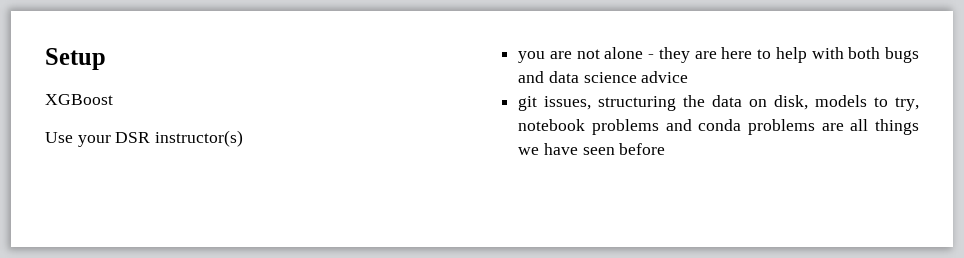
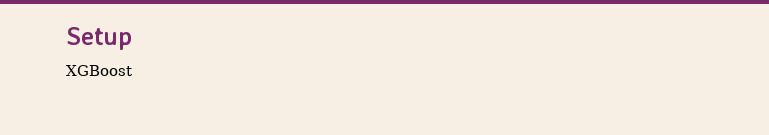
- Use your DSR instructor(s)
- you are not alone - they are here to help with both bugs and data science advice
- git issues, structuring the data on disk, models to try, notebook problems and conda problems are all things we have seen before

